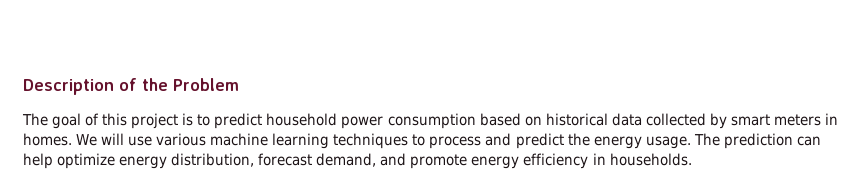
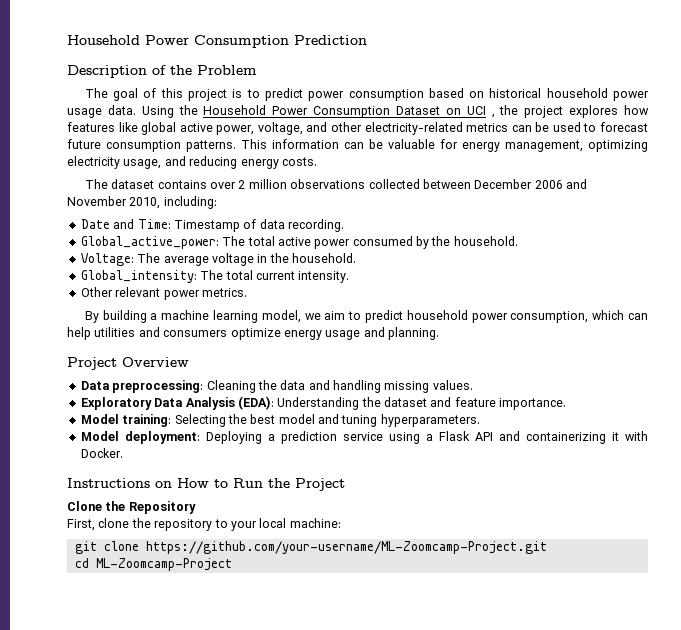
+ Household Power Consumption Prediction
- The goal of this project is to predict household power consumption based on historical data collected by smart meters in homes. We will use various machine learning techniques to process and predict the energy usage. The prediction can help optimize energy distribution, forecast demand, and promote energy efficiency in households.
+ The goal of this project is to predict power consumption based on historical household power usage data. Using the Household Power Consumption Dataset on UCI , the project explores how features like global active power, voltage, and other electricity-related metrics can be used to forecast future consumption patterns. This information can be valuable for energy management, optimizing electricity usage, and reducing energy costs.
+ The dataset contains over 2 million observations collected between December 2006 and November 2010, including:
+ Date and Time: Timestamp of data recording.
+ Global_active_power: The total active power consumed by the household.
+ Voltage: The average voltage in the household.
+ Global_intensity: The total current intensity.
+ Other relevant power metrics.
+ By building a machine learning model, we aim to predict household power consumption, which can help utilities and consumers optimize energy usage and planning.
+ Project Overview
+ Data preprocessing: Cleaning the data and handling missing values.
+ Exploratory Data Analysis (EDA): Understanding the dataset and feature importance.
+ Model training: Selecting the best model and tuning hyperparameters.
+ Model deployment: Deploying a prediction service using a Flask API and containerizing it with Docker.
+ Instructions on How to Run the Project
+ Clone the Repository
+ First, clone the repository to your local machine:
+ git clone https://github.com/your-username/ML-Zoomcamp-Project.git
+ cd ML-Zoomcamp-Project

